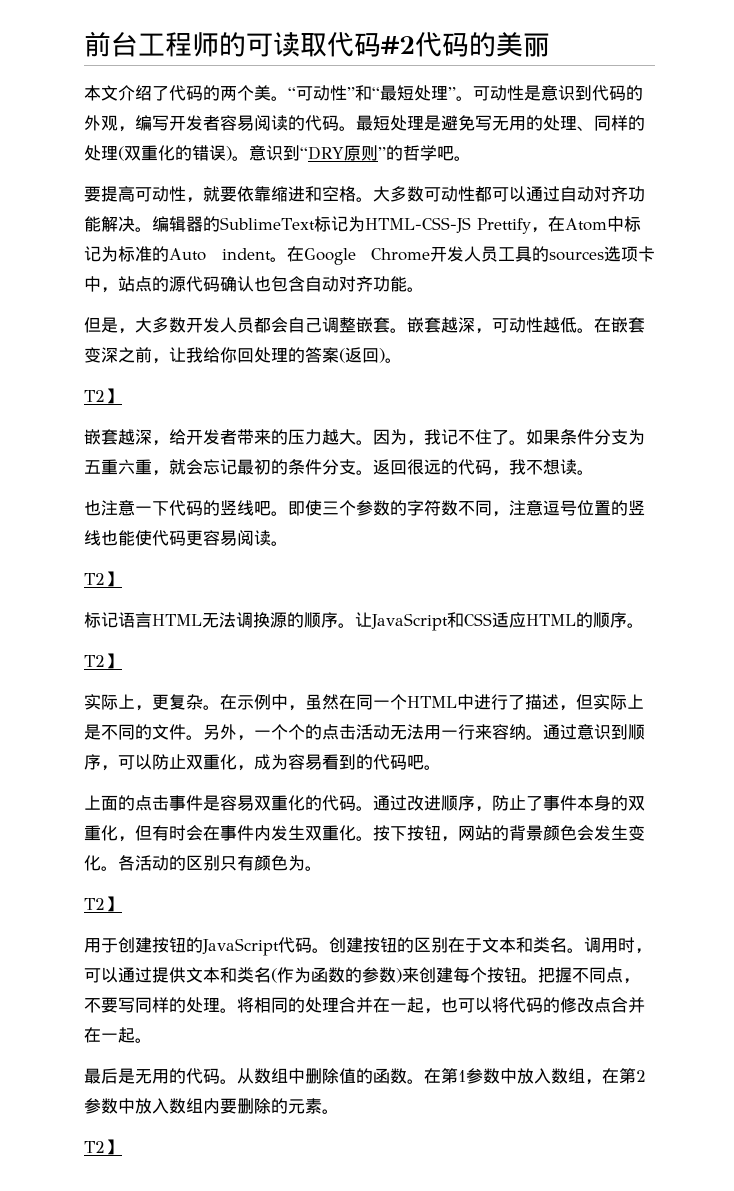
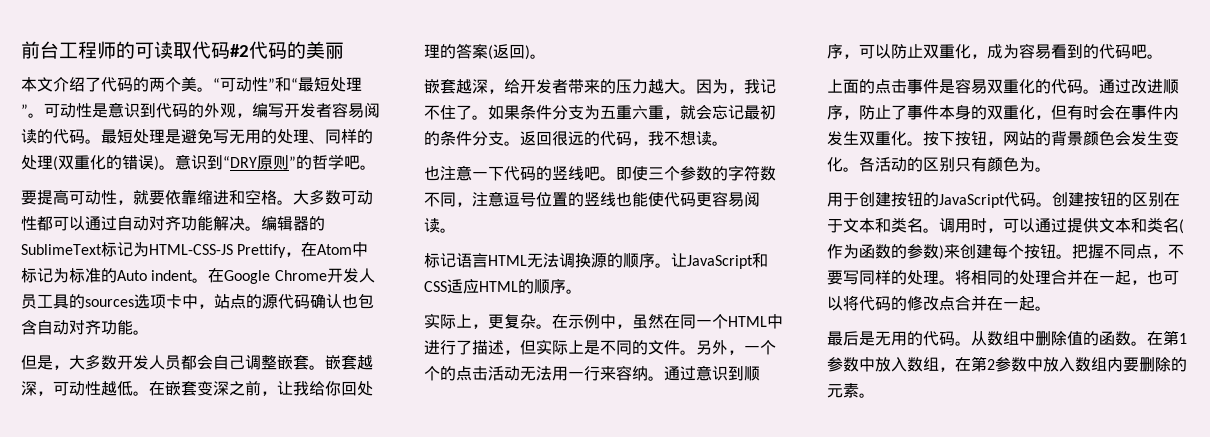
  在嵌套变深之前，让我给你回处理的答案(返回)。
- T2】
  即使三个参数的字符数不同，注意逗号位置的竖线也能使代码更容易阅读。
- T2】
  让JavaScript和CSS适应HTML的顺序。
- T2】
  各活动的区别只有颜色为。
- T2】
  在第1参数中放入数组，在第2参数中放入数组内要删除的元素。
- T2】

